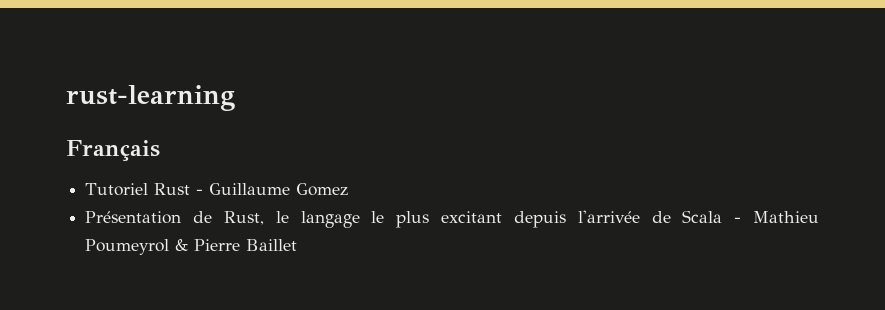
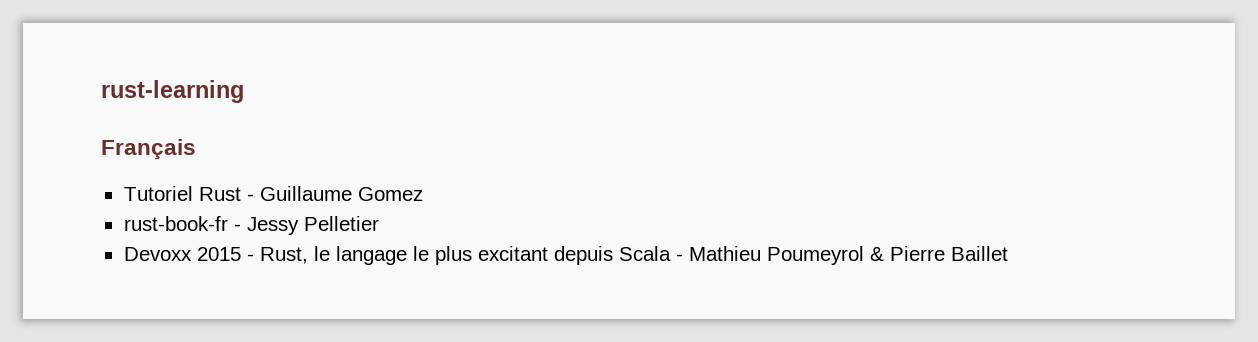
- Présentation de Rust, le langage le plus excitant depuis l'arrivée de Scala - Mathieu Poumeyrol & Pierre Baillet
+ rust-book-fr - Jessy Pelletier
+ Devoxx 2015 - Rust, le langage le plus excitant depuis Scala - Mathieu Poumeyrol & Pierre Baillet

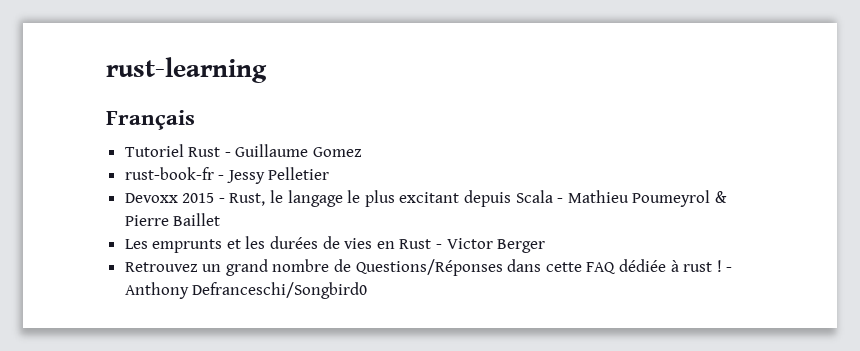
+ Les emprunts et les durées de vies en Rust - Victor Berger
+ Retrouvez un grand nombre de Questions/Réponses dans cette FAQ dédiée à rust ! - Anthony Defranceschi/Songbird0

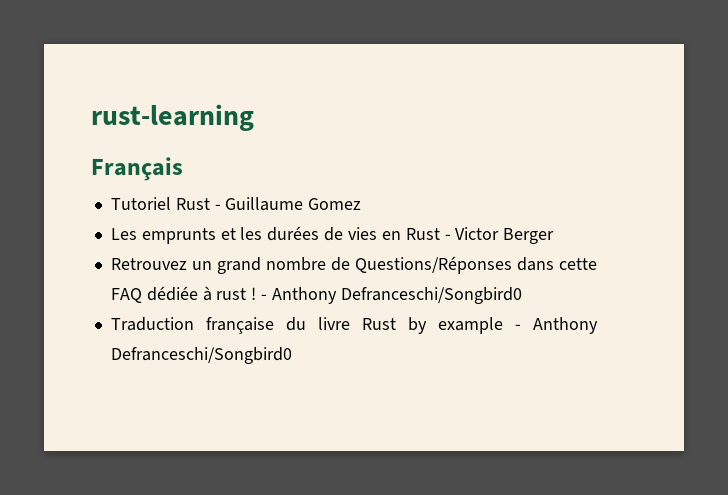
- rust-book-fr - Jessy Pelletier
- Devoxx 2015 - Rust, le langage le plus excitant depuis Scala - Mathieu Poumeyrol & Pierre Baillet
+ Traduction française du livre Rust by example - Anthony Defranceschi/Songbird0

